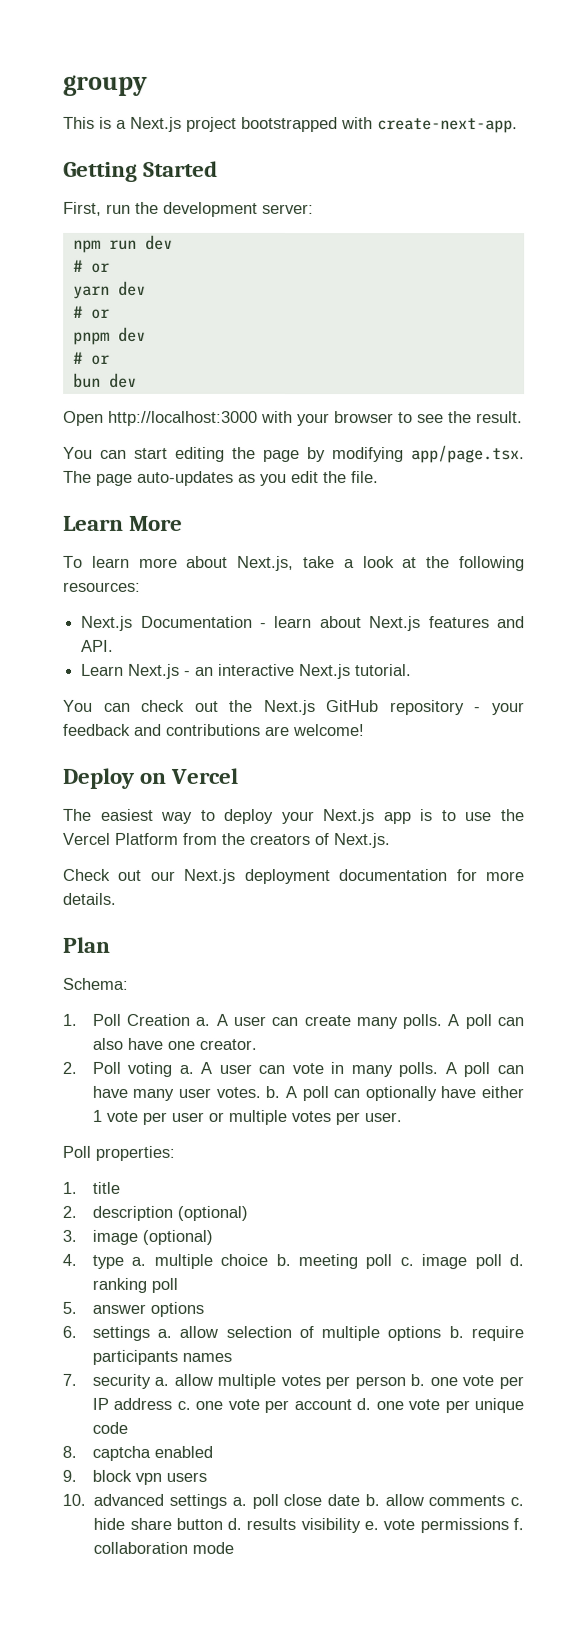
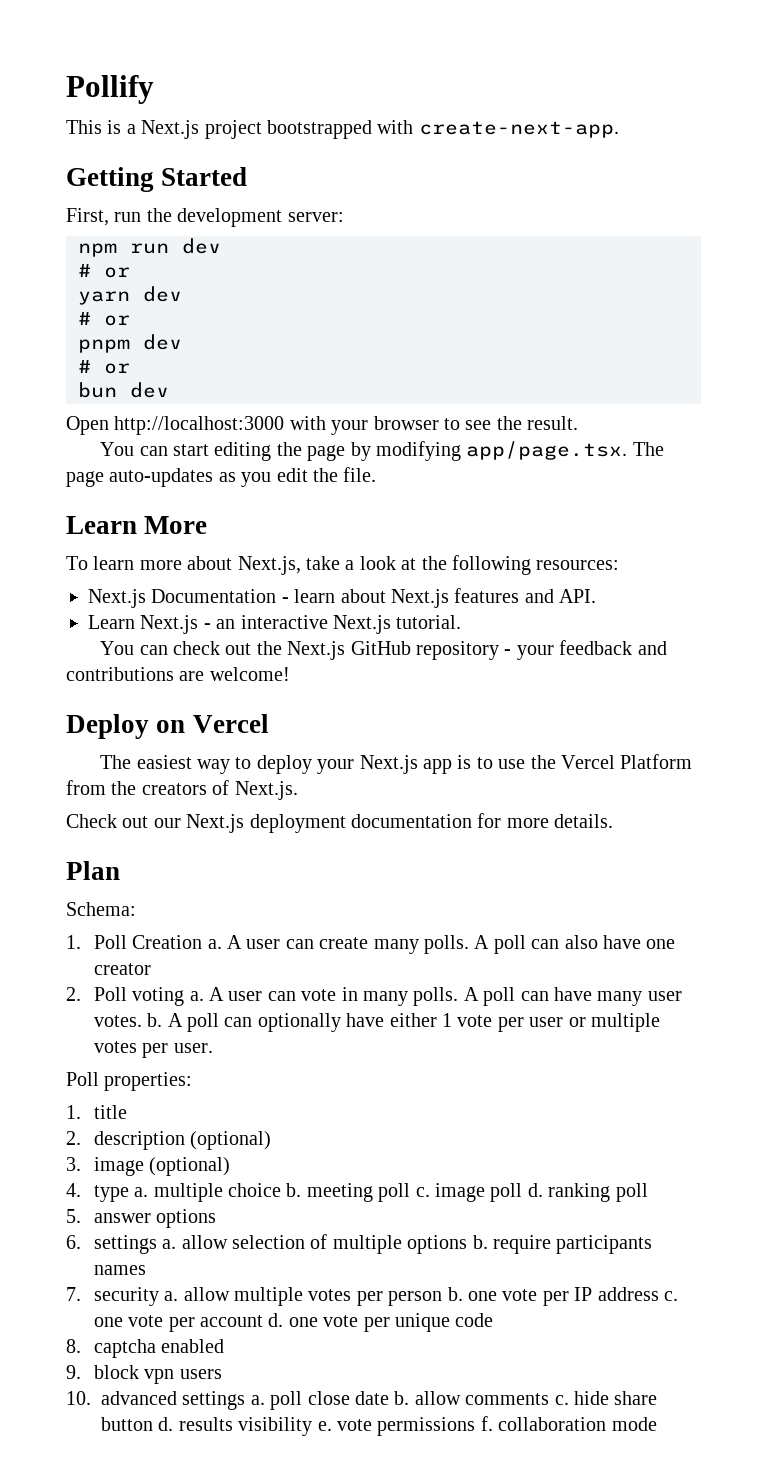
- groupy
+ Pollify
- A poll can also have one creator.
+ A poll can also have one creator

